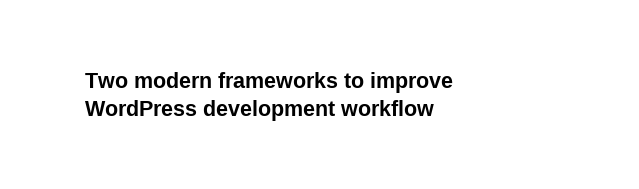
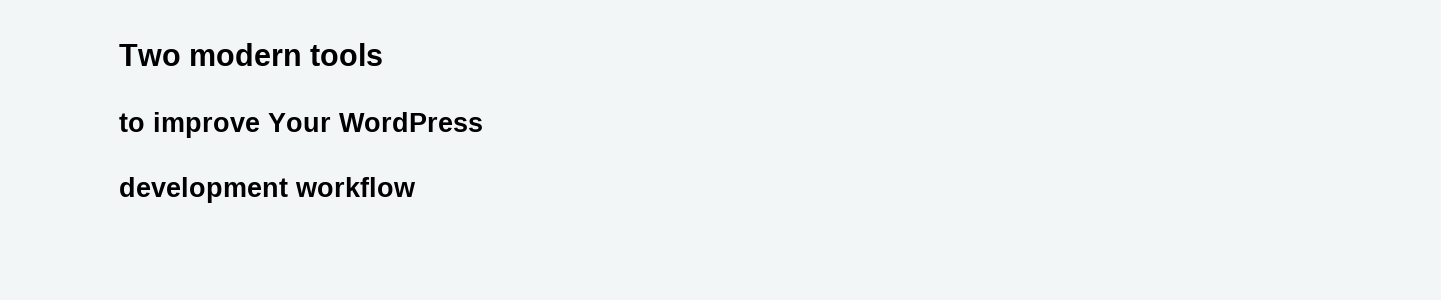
- Two modern frameworks to improve WordPress development workflow
+ Two modern tools
+ to improve Your WordPress
+ development workflow

